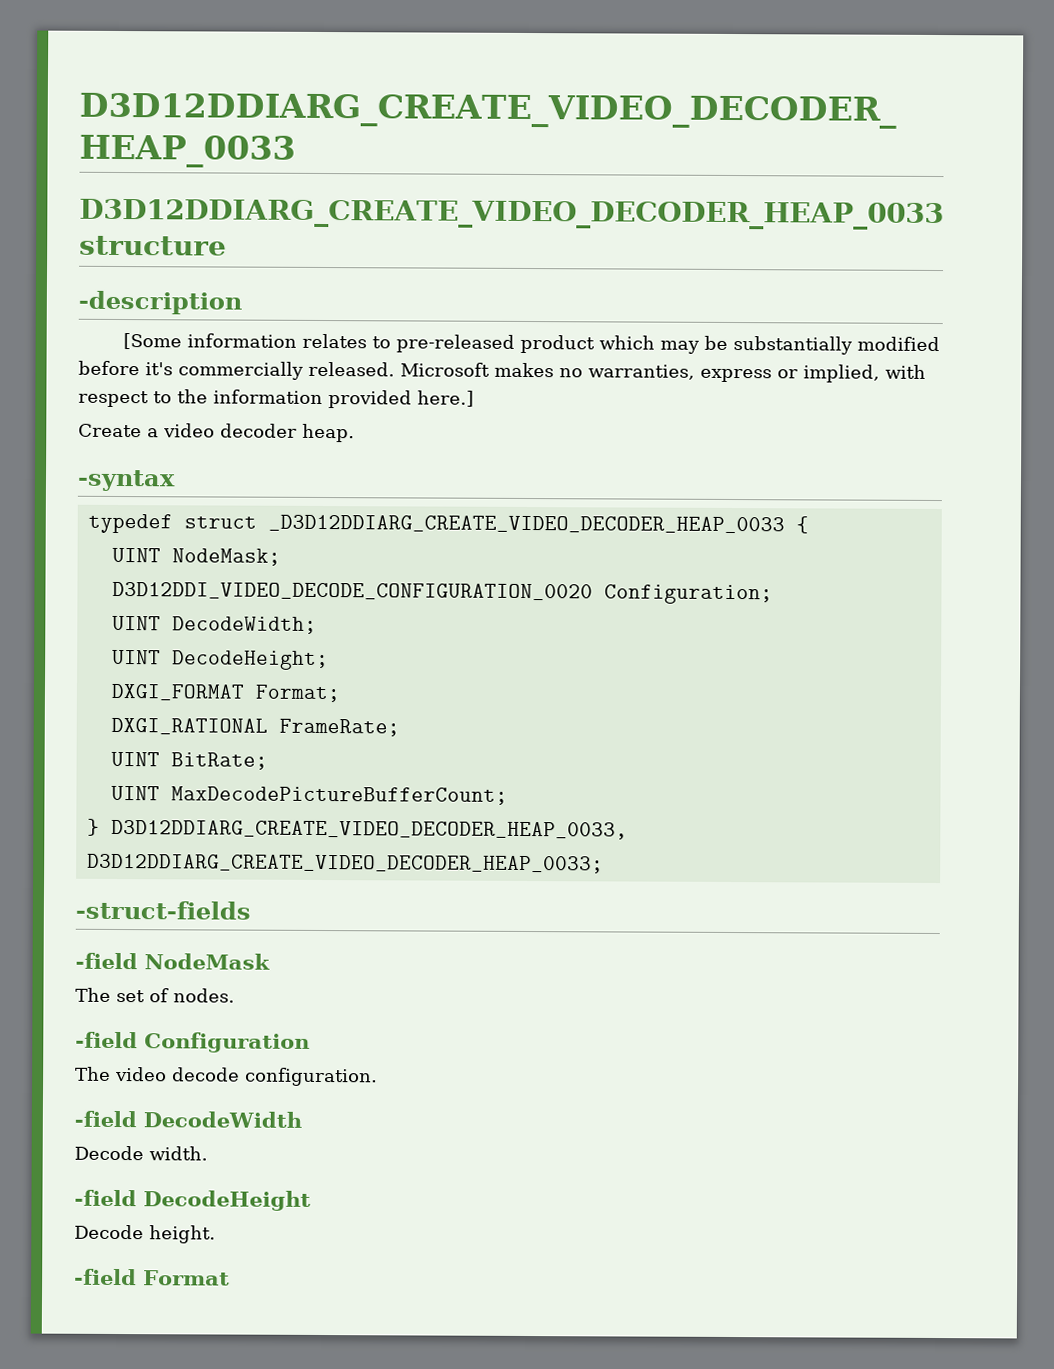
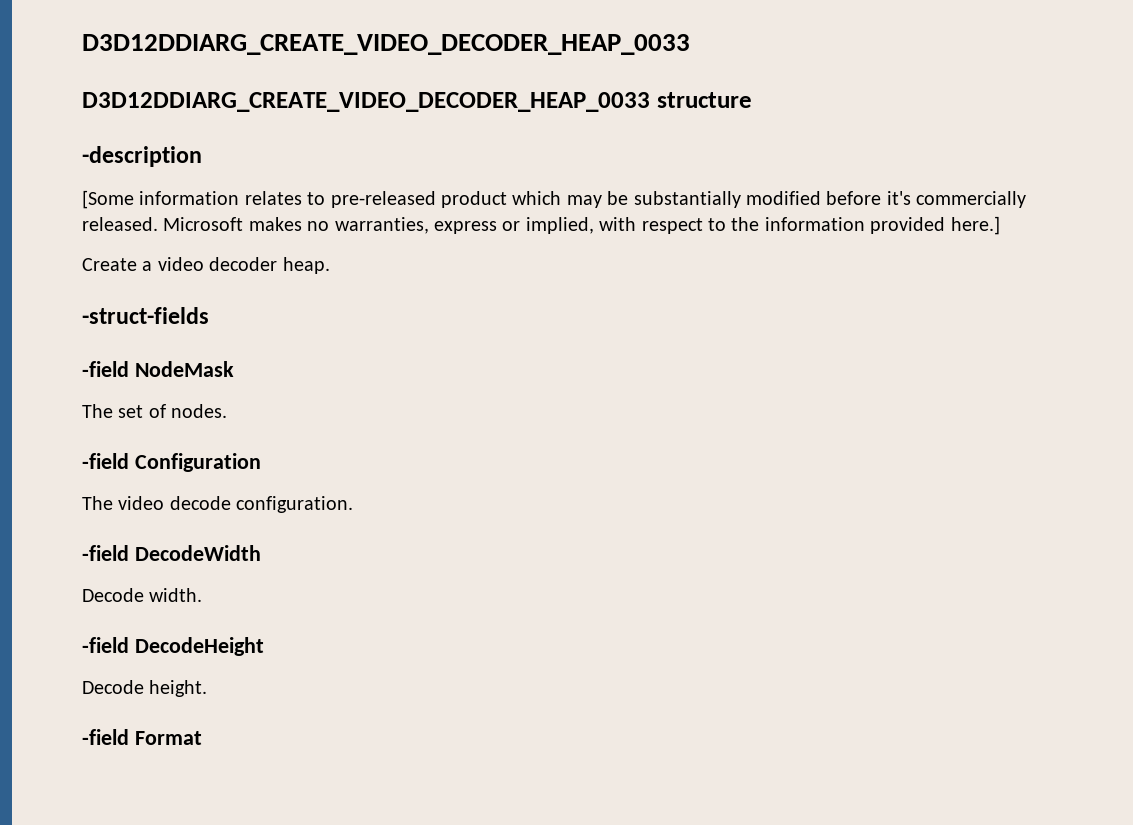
- -syntax
- typedef struct _D3D12DDIARG_CREATE_VIDEO_DECODER_HEAP_0033 {
- UINT NodeMask;
- D3D12DDI_VIDEO_DECODE_CONFIGURATION_0020 Configuration;
- UINT DecodeWidth;
- UINT DecodeHeight;
- DXGI_FORMAT Format;
- DXGI_RATIONAL FrameRate;
- UINT BitRate;
- UINT MaxDecodePictureBufferCount;
- } D3D12DDIARG_CREATE_VIDEO_DECODER_HEAP_0033, D3D12DDIARG_CREATE_VIDEO_DECODER_HEAP_0033;

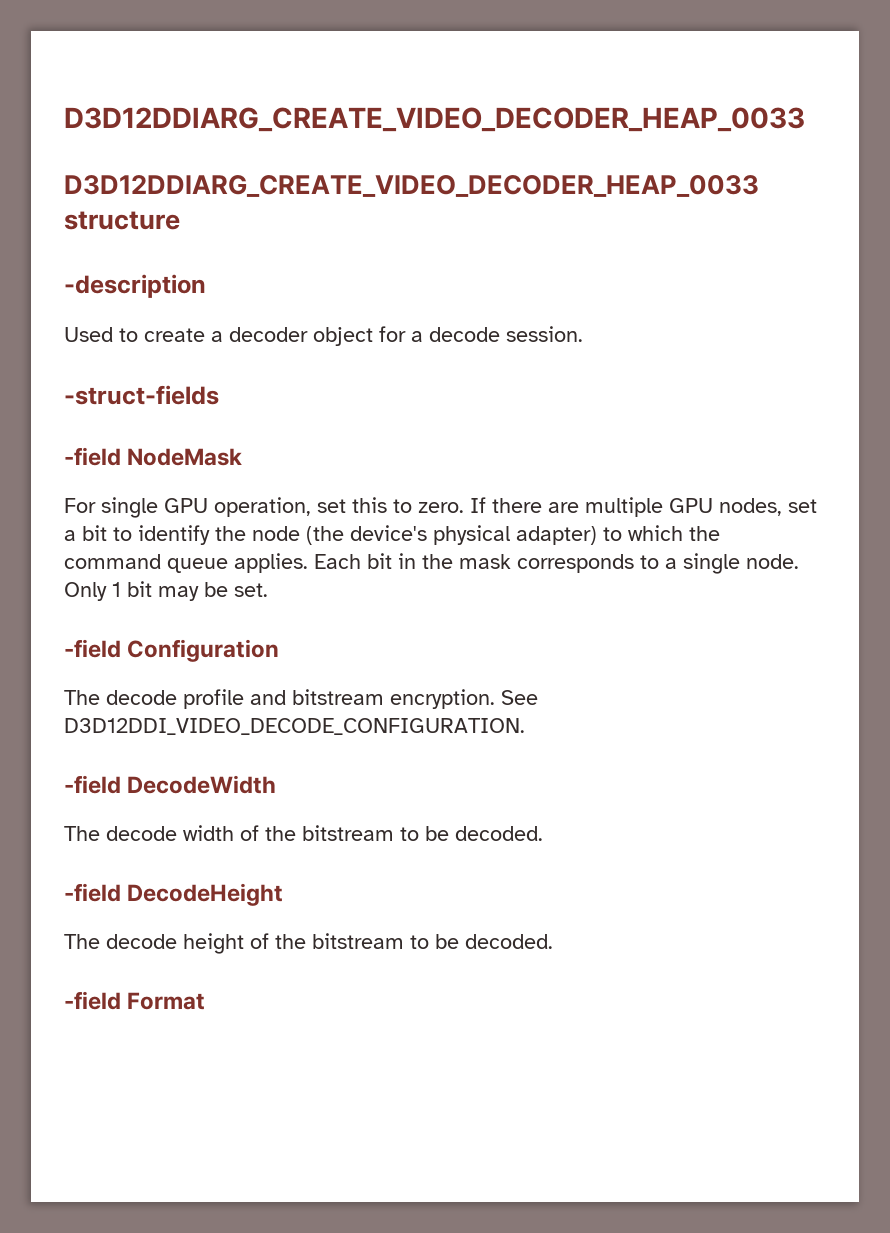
- [Some information relates to pre-released product which may be substantially modified before it's commercially released. Microsoft makes no warranties, express or implied, with respect to the information provided here.]
- Create a video decoder heap.
+ Used to create a decoder object for a decode session.
  -struct-fields
  -field NodeMask
- The set of nodes.
+ For single GPU operation, set this to zero. If there are multiple GPU nodes, set a bit to identify the node (the device's physical adapter) to which the command queue applies. Each bit in the mask corresponds to a single node. Only 1 bit may be set.
  -field Configuration
- The video decode configuration.
+ The decode profile and bitstream encryption. See D3D12DDI_VIDEO_DECODE_CONFIGURATION.
  -field DecodeWidth
- Decode width.
+ The decode width of the bitstream to be decoded.
  -field DecodeHeight
- Decode height.
+ The decode height of the bitstream to be decoded.

